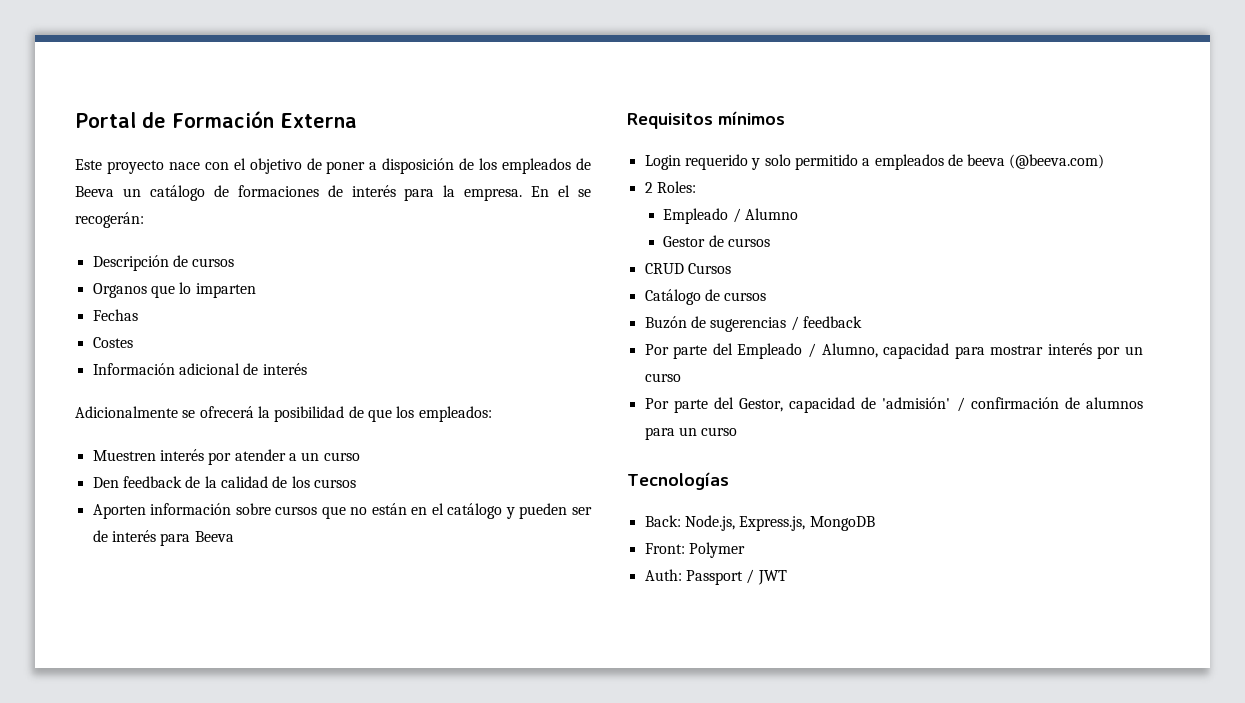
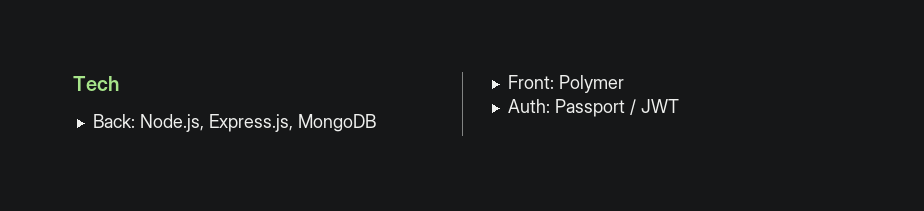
- Portal de Formación Externa
- Este proyecto nace con el objetivo de poner a disposición de los empleados de Beeva un catálogo de formaciones de interés para la empresa. En el se recogerán:
- Descripción de cursos
- Organos que lo imparten
- Fechas
- Costes
- Información adicional de interés
- Adicionalmente se ofrecerá la posibilidad de que los empleados:
- Muestren interés por atender a un curso
- Den feedback de la calidad de los cursos
- Aporten información sobre cursos que no están en el catálogo y pueden ser de interés para Beeva
- Requisitos mínimos
- Login requerido y solo permitido a empleados de beeva (@beeva.com)
- 2 Roles:
- Empleado / Alumno
- Gestor de cursos
- CRUD Cursos
- Catálogo de cursos
- Buzón de sugerencias / feedback
- Por parte del Empleado / Alumno, capacidad para mostrar interés por un curso
- Por parte del Gestor, capacidad de 'admisión' / confirmación de alumnos para un curso
- Tecnologías
+ Tech

